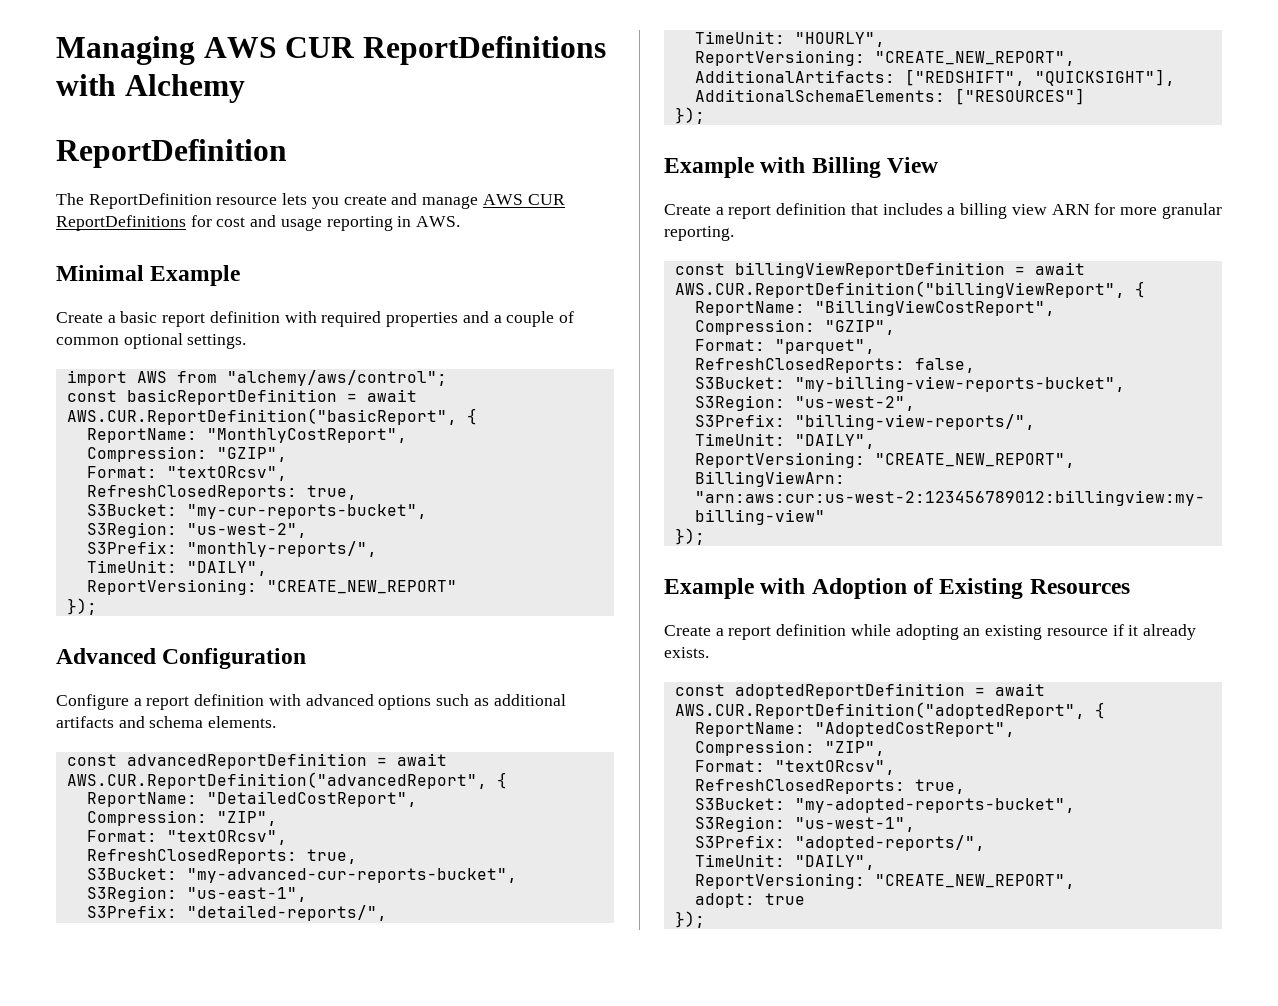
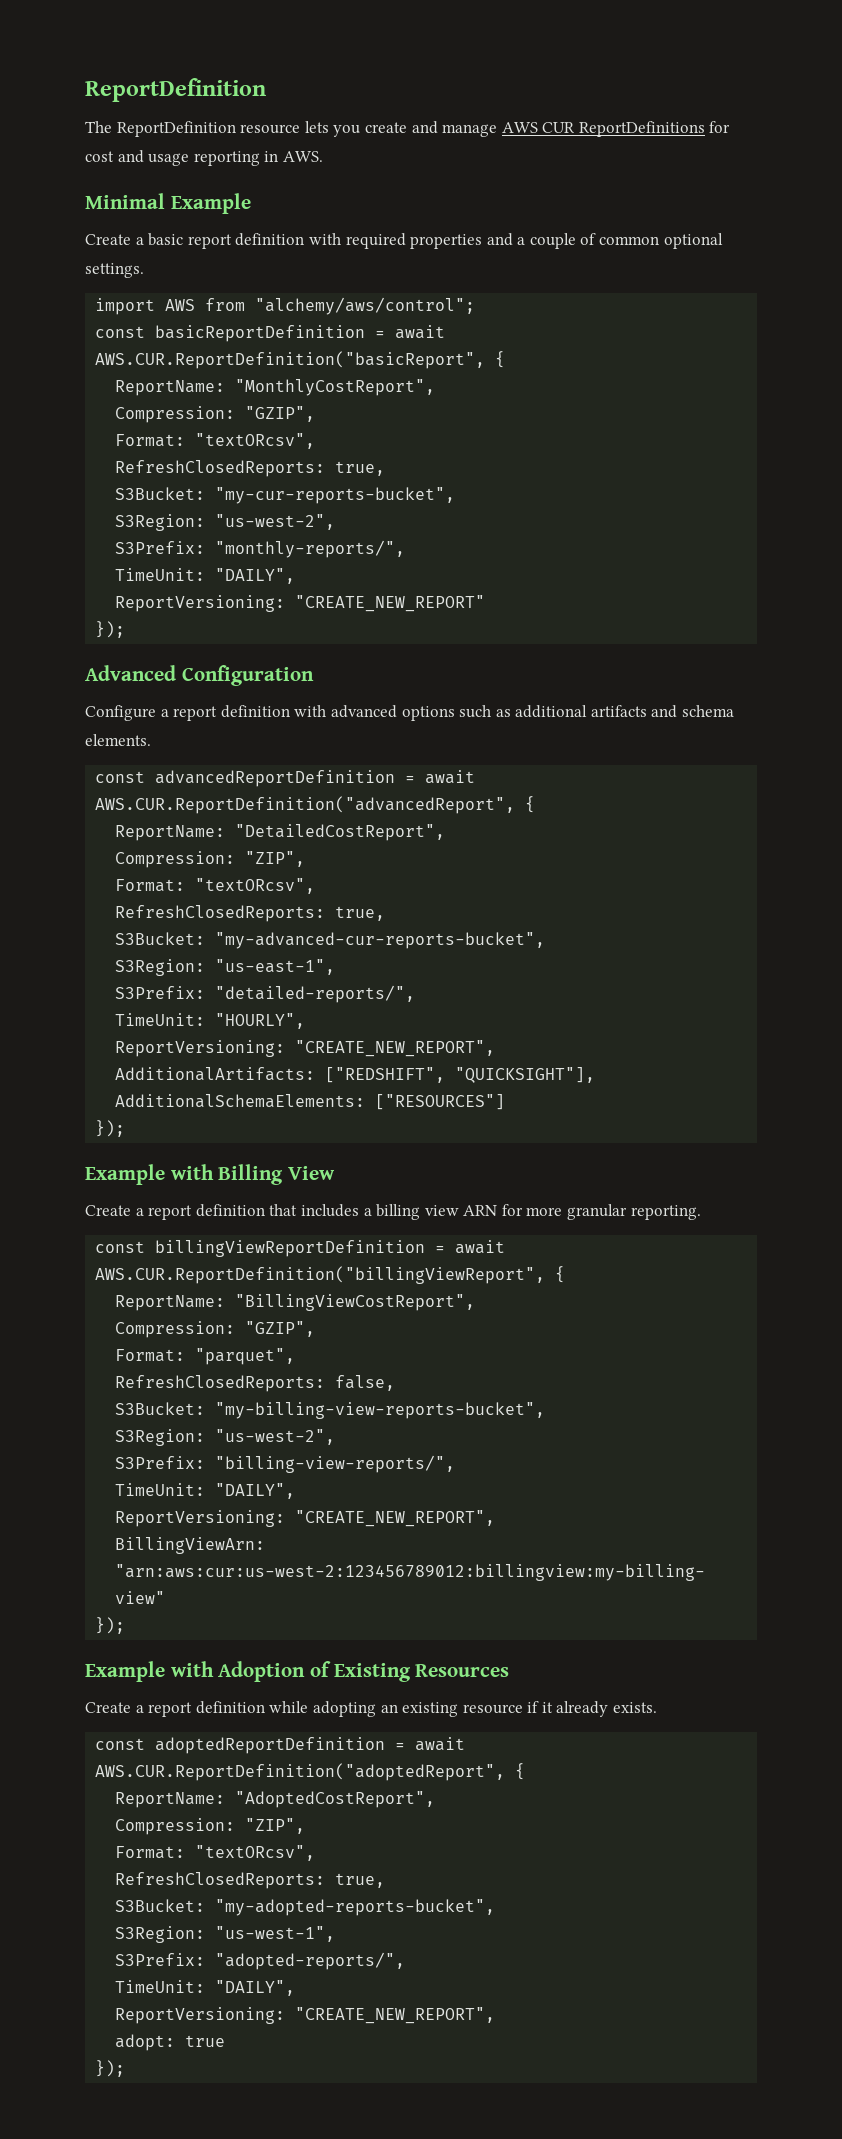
- Managing AWS CUR ReportDefinitions with Alchemy

